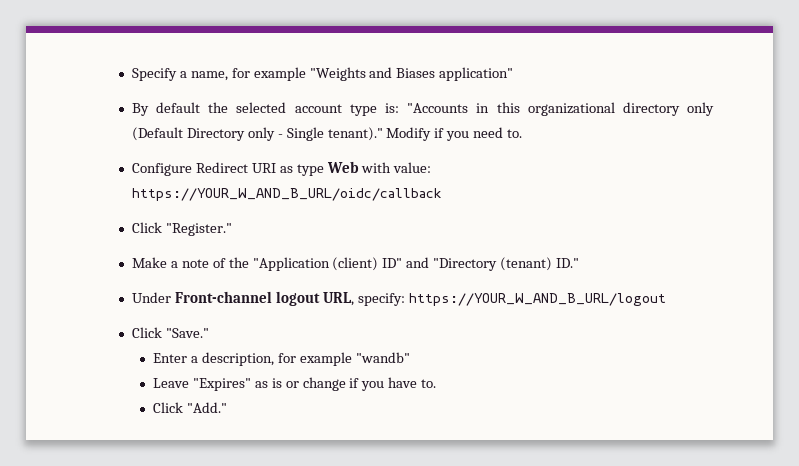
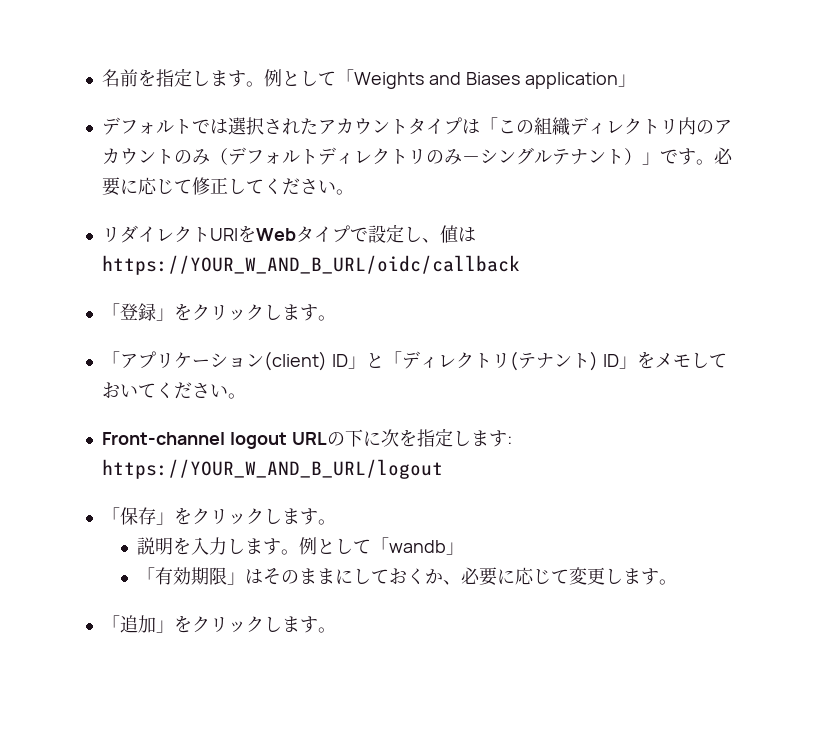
- Specify a name, for example "Weights and Biases application"
- By default the selected account type is: "Accounts in this organizational directory only (Default Directory only - Single tenant)." Modify if you need to.
- Configure Redirect URI as type Web with value: https://YOUR_W_AND_B_URL/oidc/callback
- Click "Register."
- Make a note of the "Application (client) ID" and "Directory (tenant) ID."
- Under Front-channel logout URL, specify: https://YOUR_W_AND_B_URL/logout
- Click "Save."
- Enter a description, for example "wandb"
- Leave "Expires" as is or change if you have to.
- Click "Add."
+ 名前を指定します。例として「Weights and Biases application」
+ デフォルトでは選択されたアカウントタイプは「この組織ディレクトリ内のアカウントのみ（デフォルトディレクトリのみ－シングルテナント）」です。必要に応じて修正してください。
+ リダイレクトURIをWebタイプで設定し、値はhttps://YOUR_W_AND_B_URL/oidc/callback
+ 「登録」をクリックします。
+ 「アプリケーション(client) ID」と「ディレクトリ(テナント) ID」をメモしておいてください。
+ Front-channel logout URLの下に次を指定します: https://YOUR_W_AND_B_URL/logout
+ 「保存」をクリックします。
+ 説明を入力します。例として「wandb」
+ 「有効期限」はそのままにしておくか、必要に応じて変更します。
+ 「追加」をクリックします。

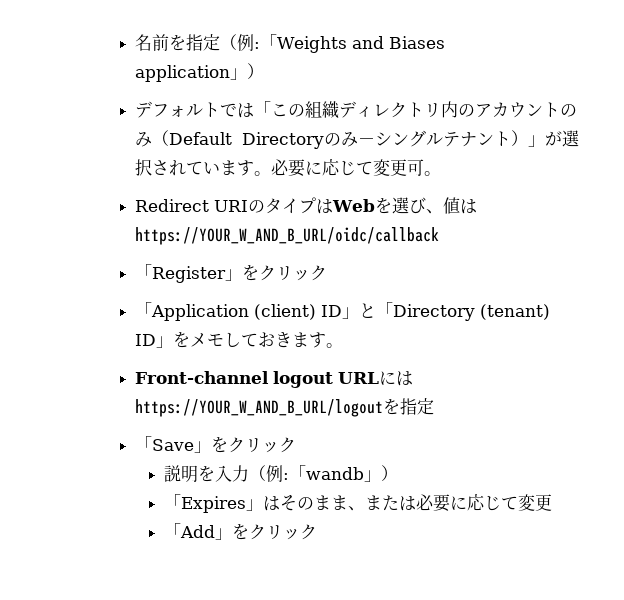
- 名前を指定します。例として「Weights and Biases application」
+ 名前を指定（例:「Weights and Biases application」）
- デフォルトでは選択されたアカウントタイプは「この組織ディレクトリ内のアカウントのみ（デフォルトディレクトリのみ－シングルテナント）」です。必要に応じて修正してください。
- リダイレクトURIをWebタイプで設定し、値はhttps://YOUR_W_AND_B_URL/oidc/callback
+ デフォルトでは「この組織ディレクトリ内のアカウントのみ（Default Directoryのみ－シングルテナント）」が選択されています。必要に応じて変更可。
+ Redirect URIのタイプはWebを選び、値はhttps://YOUR_W_AND_B_URL/oidc/callback
- 「登録」をクリックします。
- 「アプリケーション(client) ID」と「ディレクトリ(テナント) ID」をメモしておいてください。
+ 「Register」をクリック
+ 「Application (client) ID」と「Directory (tenant) ID」をメモしておきます。
- Front-channel logout URLの下に次を指定します: https://YOUR_W_AND_B_URL/logout
- 「保存」をクリックします。
+ Front-channel logout URLにはhttps://YOUR_W_AND_B_URL/logoutを指定
+ 「Save」をクリック
- 説明を入力します。例として「wandb」
- 「有効期限」はそのままにしておくか、必要に応じて変更します。
- 「追加」をクリックします。
+ 説明を入力（例:「wandb」）
+ 「Expires」はそのまま、または必要に応じて変更
+ 「Add」をクリック

